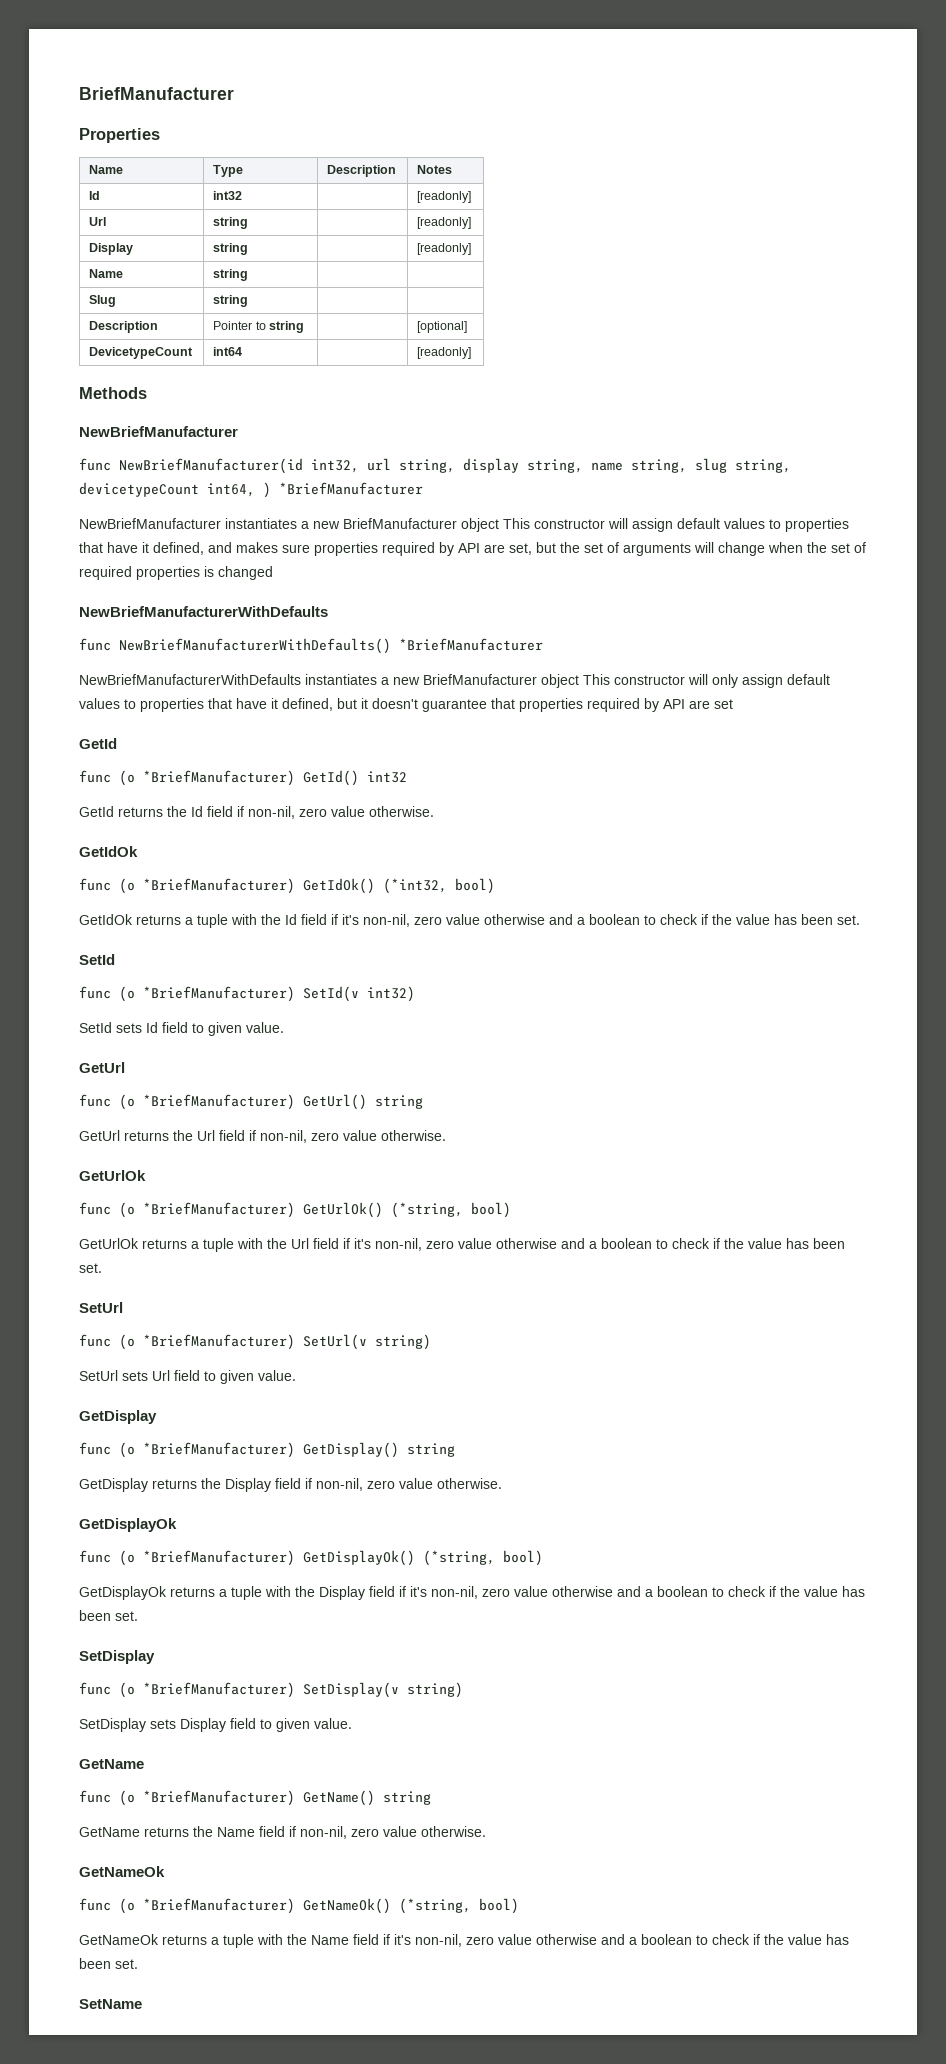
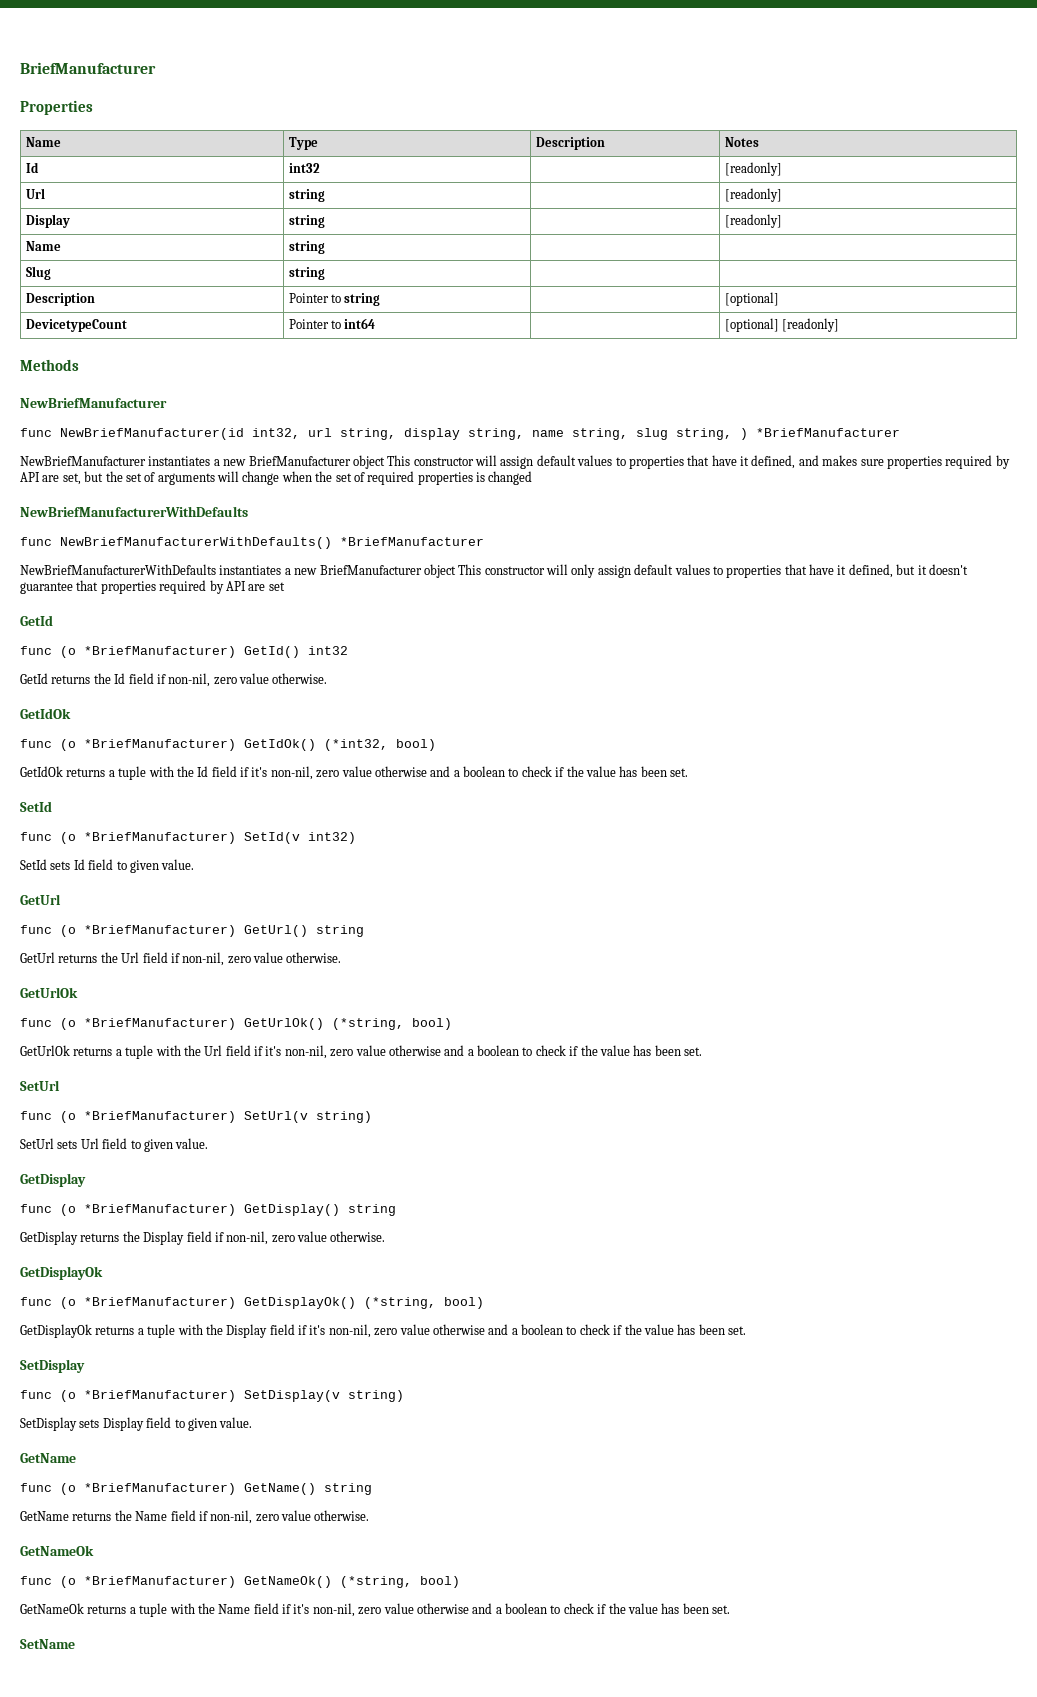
- DevicetypeCount | int64 | | [readonly]
+ DevicetypeCount | Pointer to int64 | | [optional] [readonly]
- func NewBriefManufacturer(id int32, url string, display string, name string, slug string, devicetypeCount int64, ) *BriefManufacturer
+ func NewBriefManufacturer(id int32, url string, display string, name string, slug string, ) *BriefManufacturer

